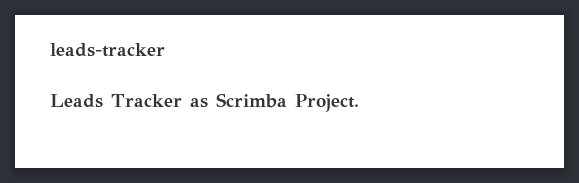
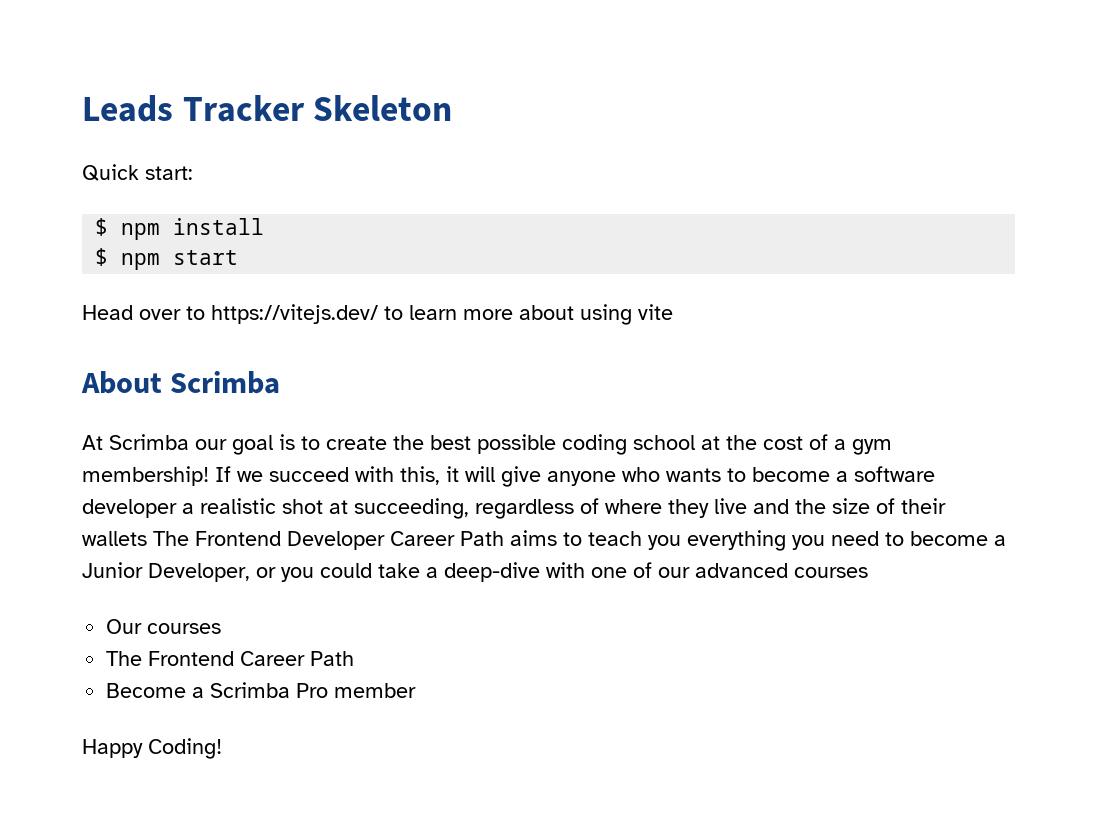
- leads-tracker
- Leads Tracker as Scrimba Project.
+ Leads Tracker Skeleton
+ Quick start:
+ $ npm install
+ $ npm start
+ Head over to https://vitejs.dev/ to learn more about using vite
+ About Scrimba
+ At Scrimba our goal is to create the best possible coding school at the cost of a gym membership! If we succeed with this, it will give anyone who wants to become a software developer a realistic shot at succeeding, regardless of where they live and the size of their wallets The Frontend Developer Career Path aims to teach you everything you need to become a Junior Developer, or you could take a deep-dive with one of our advanced courses
+ Our courses
+ The Frontend Career Path
+ Become a Scrimba Pro member
+ Happy Coding!

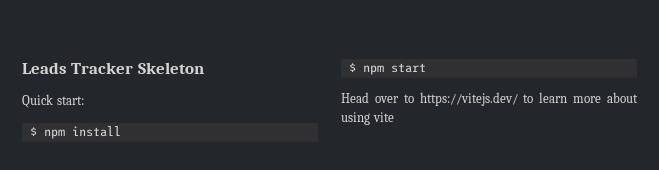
- About Scrimba
- At Scrimba our goal is to create the best possible coding school at the cost of a gym membership! If we succeed with this, it will give anyone who wants to become a software developer a realistic shot at succeeding, regardless of where they live and the size of their wallets The Frontend Developer Career Path aims to teach you everything you need to become a Junior Developer, or you could take a deep-dive with one of our advanced courses
- Our courses
- The Frontend Career Path
- Become a Scrimba Pro member
- Happy Coding!

